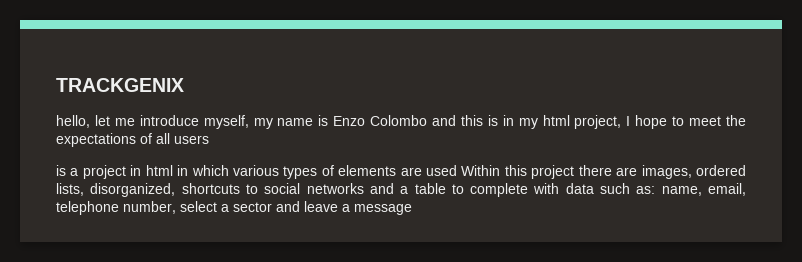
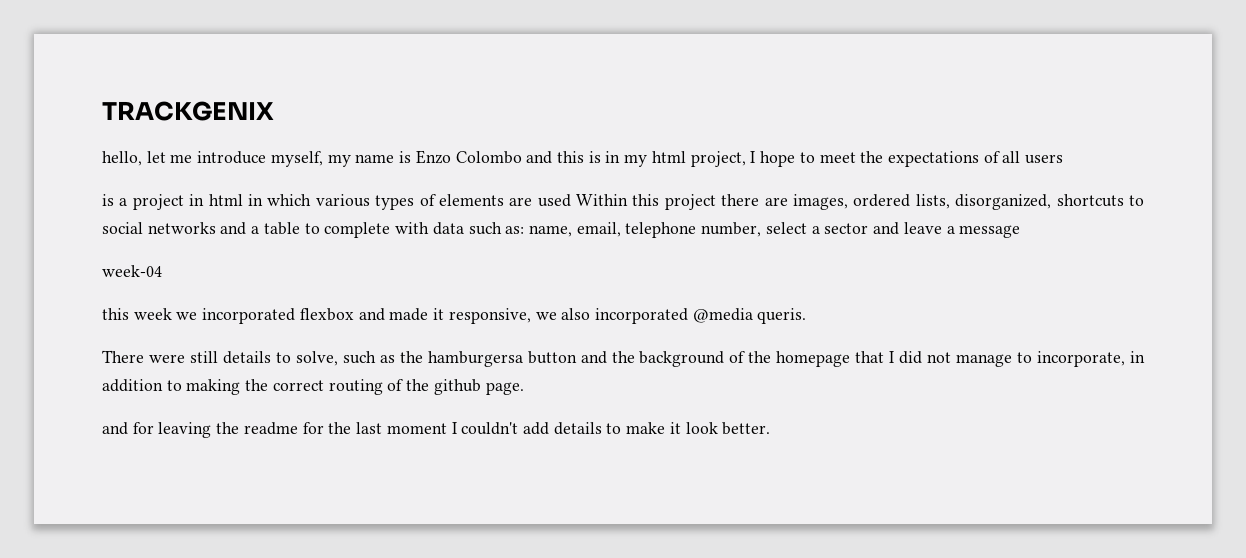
+ week-04
+ this week we incorporated flexbox and made it responsive, we also incorporated @media queris.
+ There were still details to solve, such as the hamburgersa button and the background of the homepage that I did not manage to incorporate, in addition to making the correct routing of the github page.
+ and for leaving the readme for the last moment I couldn't add details to make it look better.

